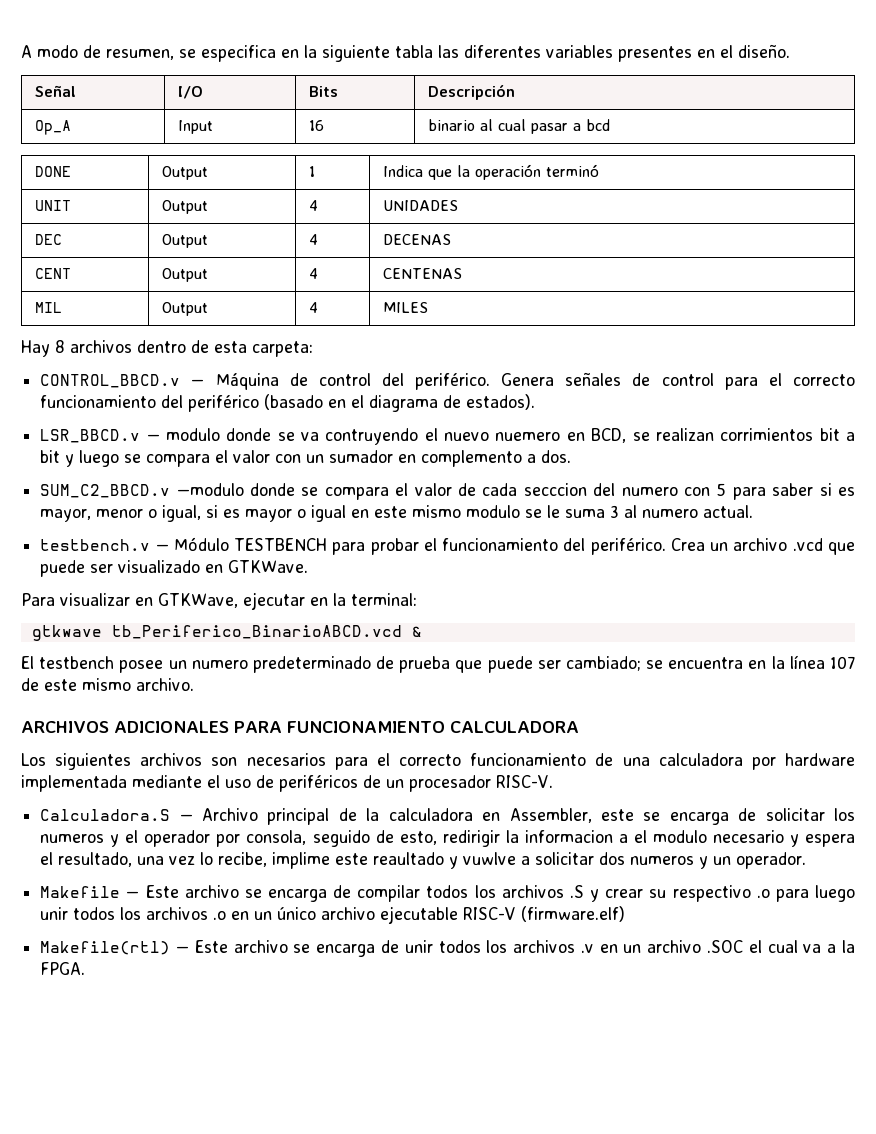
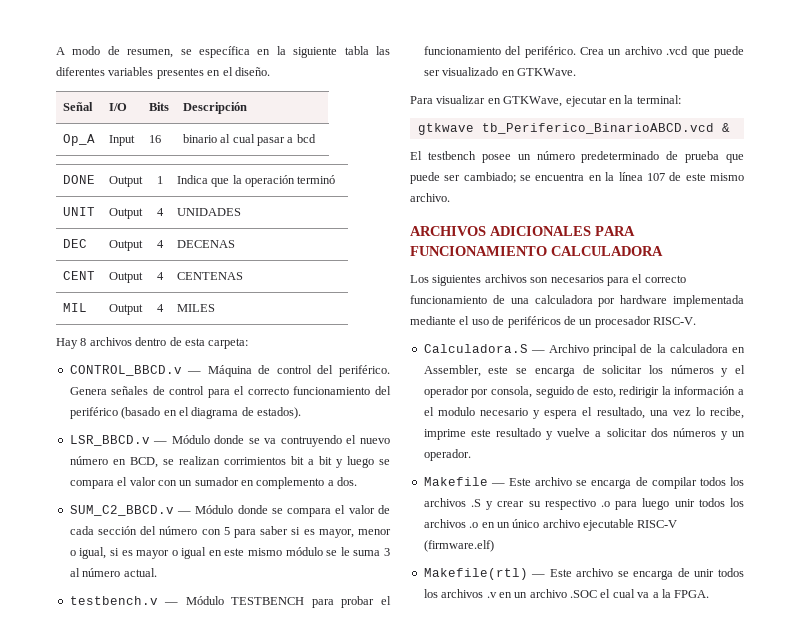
- A modo de resumen, se especifica en la siguiente tabla las diferentes variables presentes en el diseño.
+ A modo de resumen, se específica en la siguiente tabla las diferentes variables presentes en el diseño.
- LSR_BBCD.v — modulo donde se va contruyendo el nuevo nuemero en BCD, se realizan corrimientos bit a bit y luego se compara el valor con un sumador en complemento a dos.
+ LSR_BBCD.v — Módulo donde se va contruyendo el nuevo número en BCD, se realizan corrimientos bit a bit y luego se compara el valor con un sumador en complemento a dos.
- SUM_C2_BBCD.v —modulo donde se compara el valor de cada secccion del numero con 5 para saber si es mayor, menor o igual, si es mayor o igual en este mismo modulo se le suma 3 al numero actual.
+ SUM_C2_BBCD.v — Módulo donde se compara el valor de cada sección del número con 5 para saber si es mayor, menor o igual, si es mayor o igual en este mismo módulo se le suma 3 al número actual.
- El testbench posee un numero predeterminado de prueba que puede ser cambiado; se encuentra en la línea 107 de este mismo archivo.
+ El testbench posee un número predeterminado de prueba que puede ser cambiado; se encuentra en la línea 107 de este mismo archivo.
- Calculadora.S — Archivo principal de la calculadora en Assembler, este se encarga de solicitar los numeros y el operador por consola, seguido de esto, redirigir la informacion a el modulo necesario y espera el resultado, una vez lo recibe, implime este reaultado y vuwlve a solicitar dos numeros y un operador.
+ Calculadora.S — Archivo principal de la calculadora en Assembler, este se encarga de solicitar los números y el operador por consola, seguido de esto, redirigir la información a el modulo necesario y espera el resultado, una vez lo recibe, imprime este resultado y vuelve a solicitar dos números y un operador.

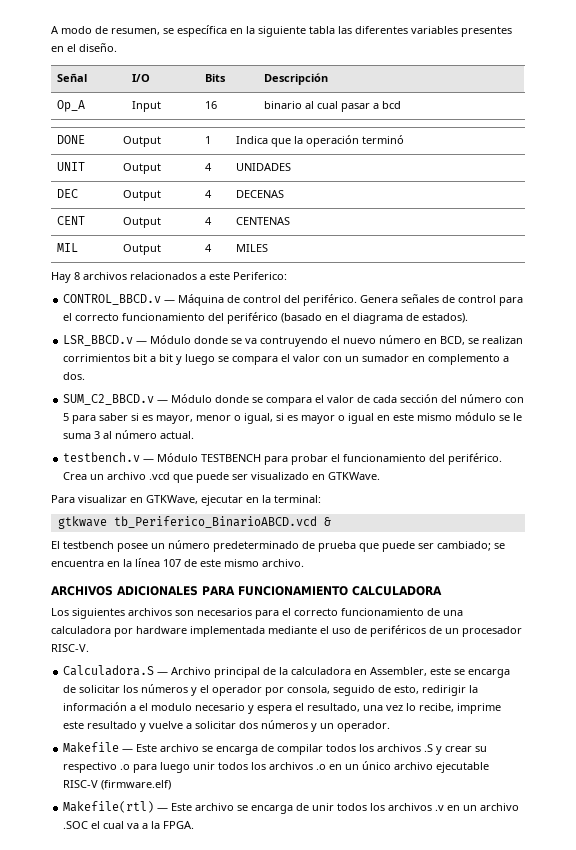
- Hay 8 archivos dentro de esta carpeta:
+ Hay 8 archivos relacionados a este Periferico:

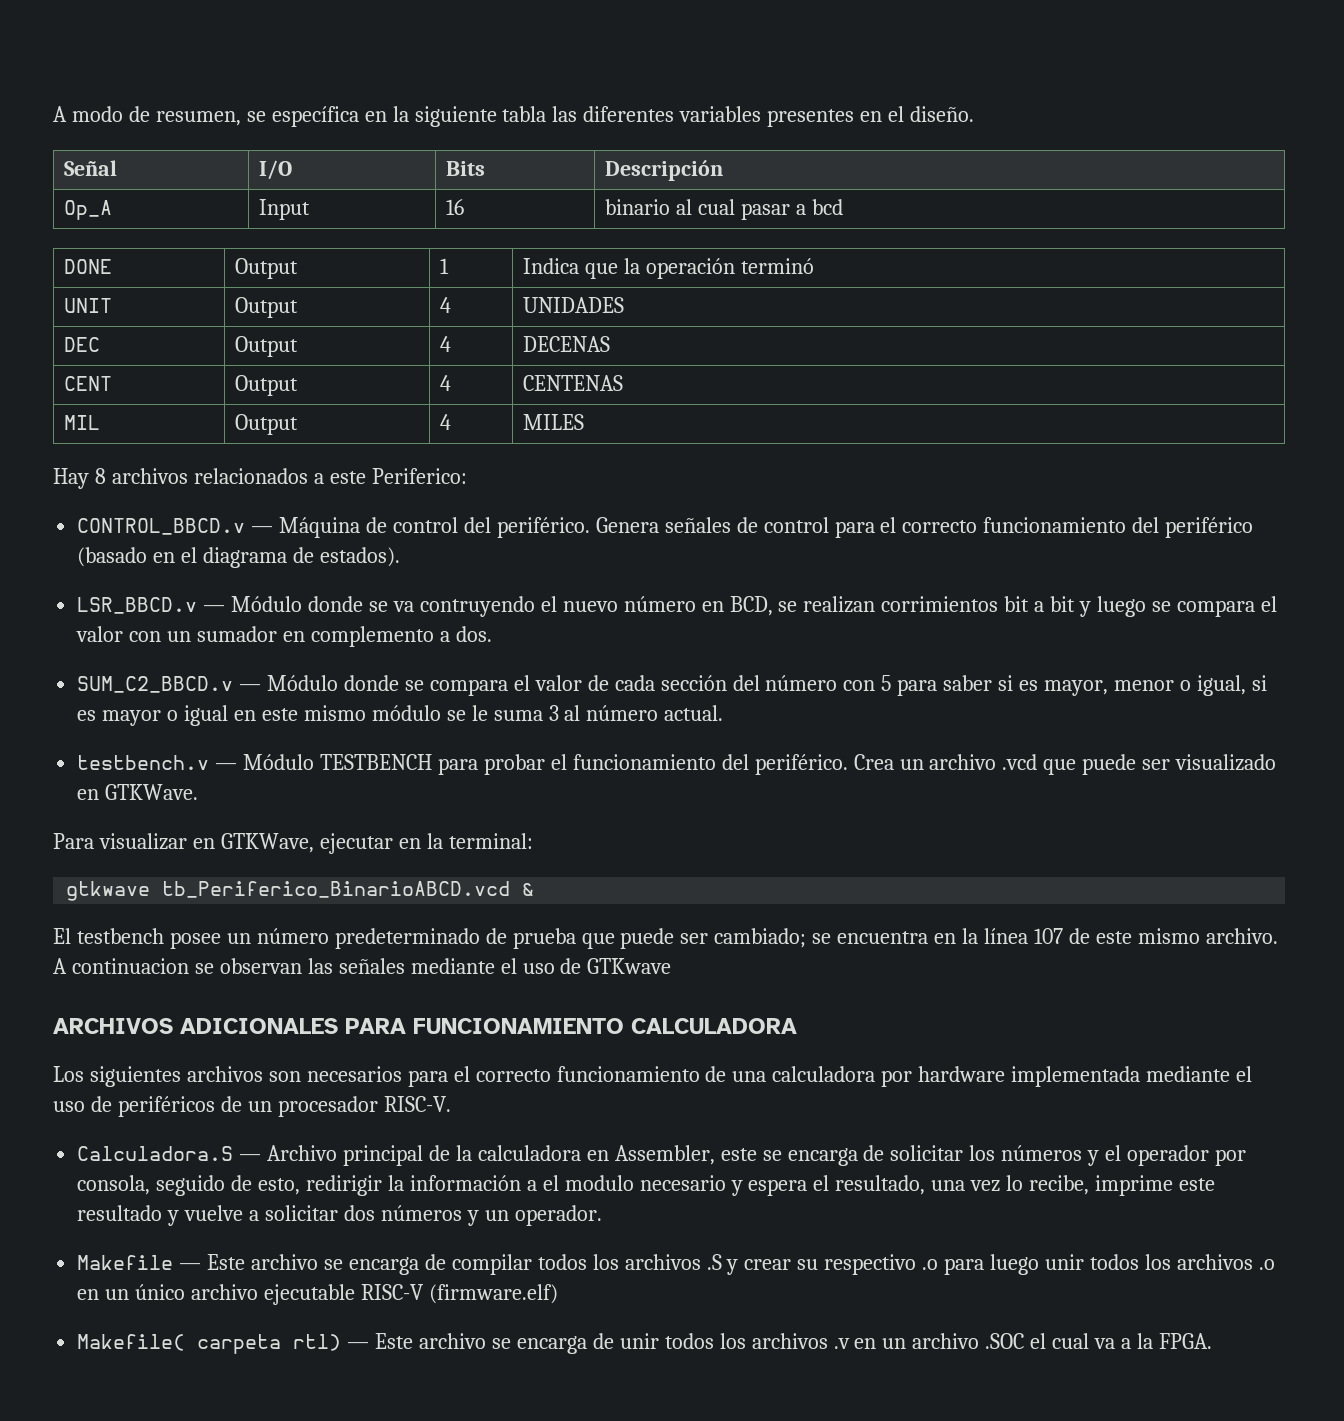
+ A continuacion se observan las señales mediante el uso de GTKwave
- Makefile(rtl) — Este archivo se encarga de unir todos los archivos .v en un archivo .SOC el cual va a la FPGA.
+ Makefile( carpeta rtl) — Este archivo se encarga de unir todos los archivos .v en un archivo .SOC el cual va a la FPGA.

